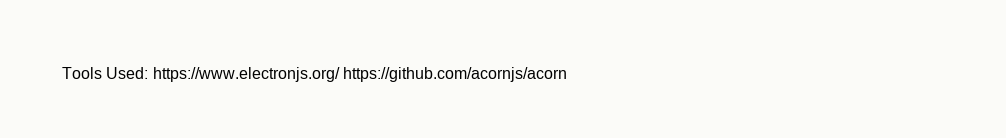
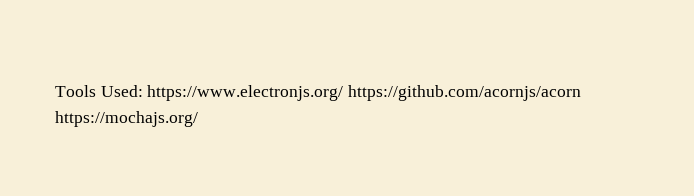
- Tools Used: https://www.electronjs.org/ https://github.com/acornjs/acorn
+ Tools Used: https://www.electronjs.org/ https://github.com/acornjs/acorn https://mochajs.org/

